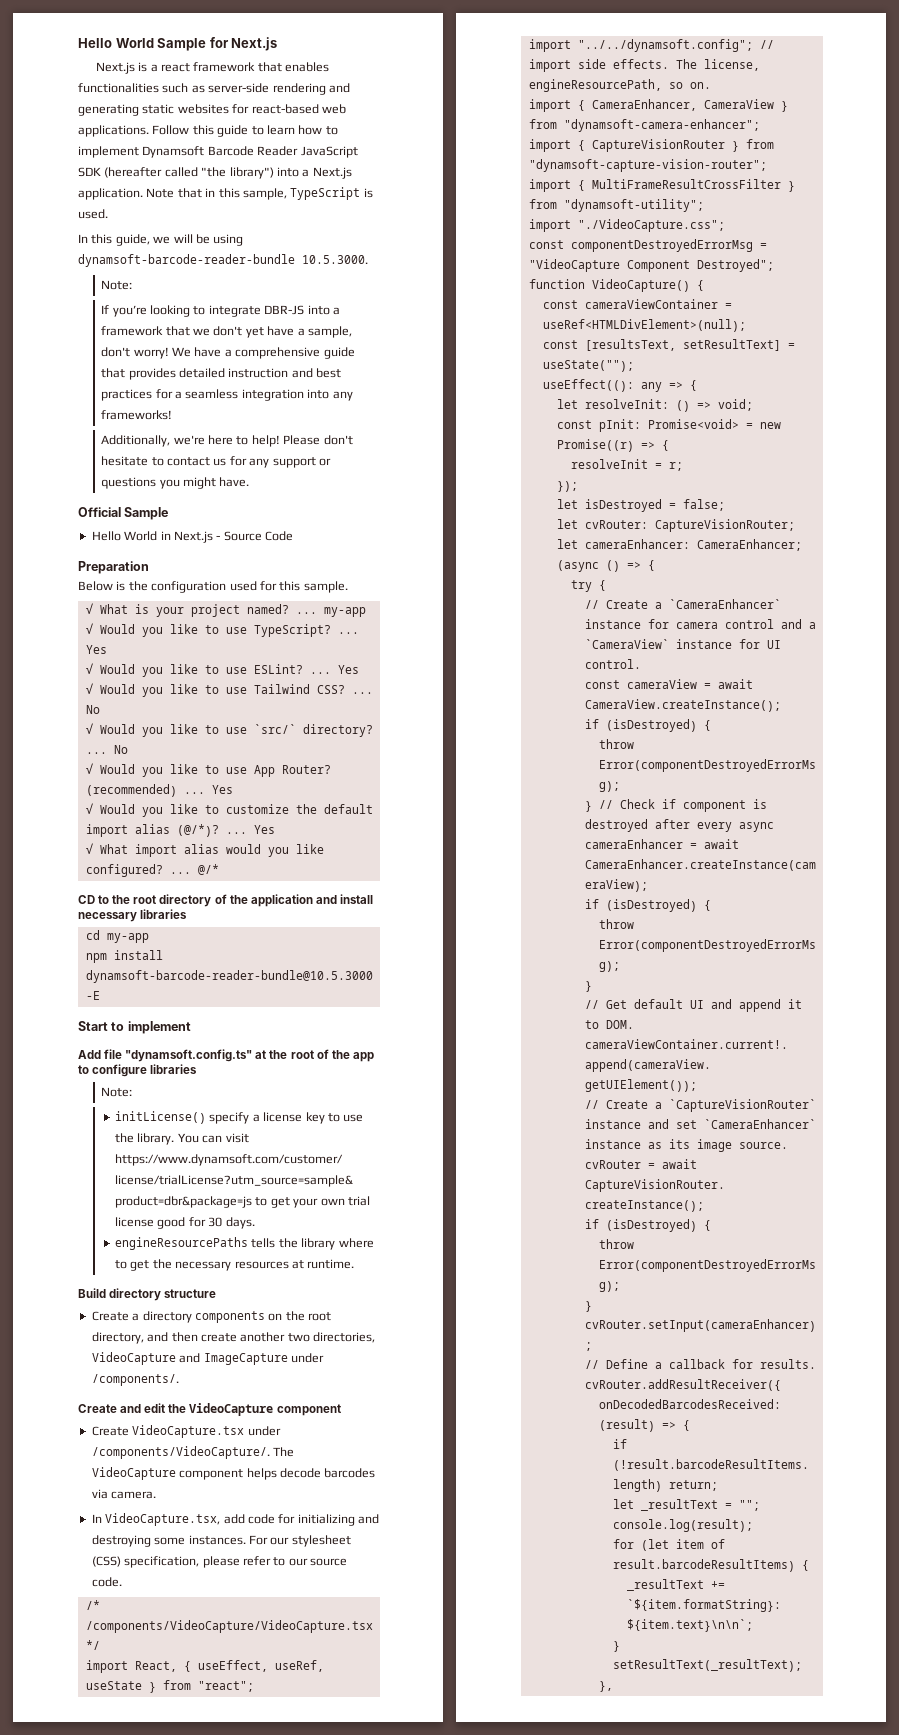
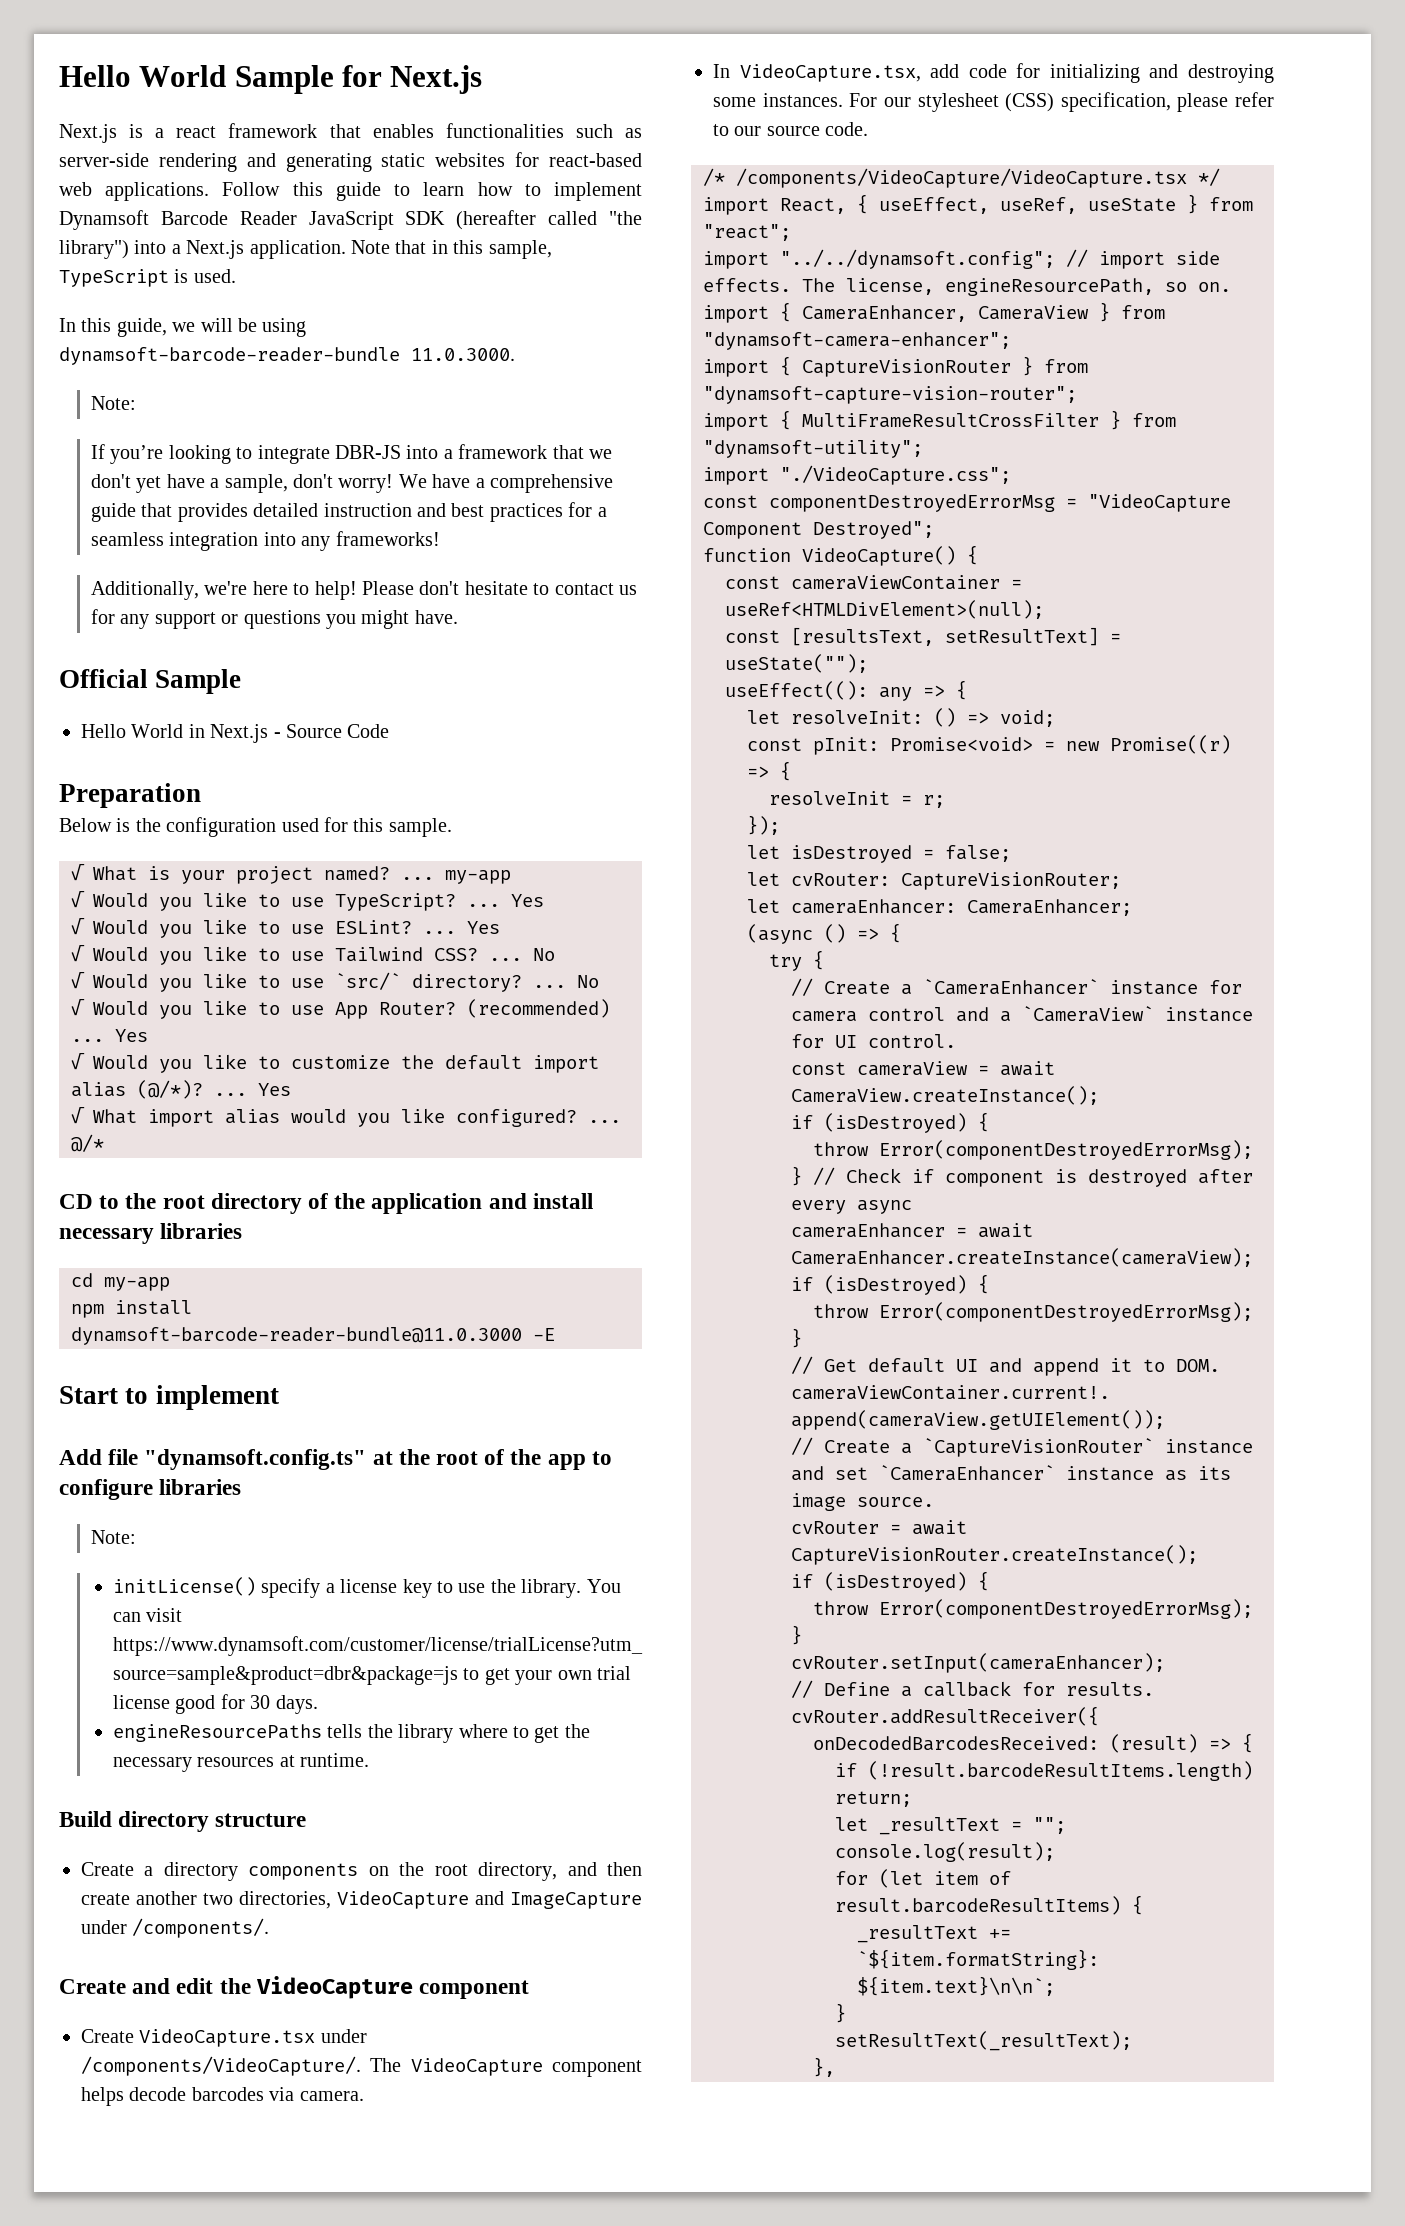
- In this guide, we will be using dynamsoft-barcode-reader-bundle 10.5.3000.
+ In this guide, we will be using dynamsoft-barcode-reader-bundle 11.0.3000.
- npm install dynamsoft-barcode-reader-bundle@10.5.3000 -E
+ npm install dynamsoft-barcode-reader-bundle@11.0.3000 -E

